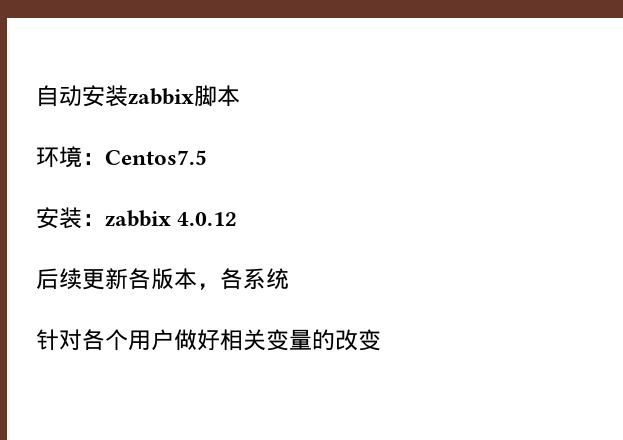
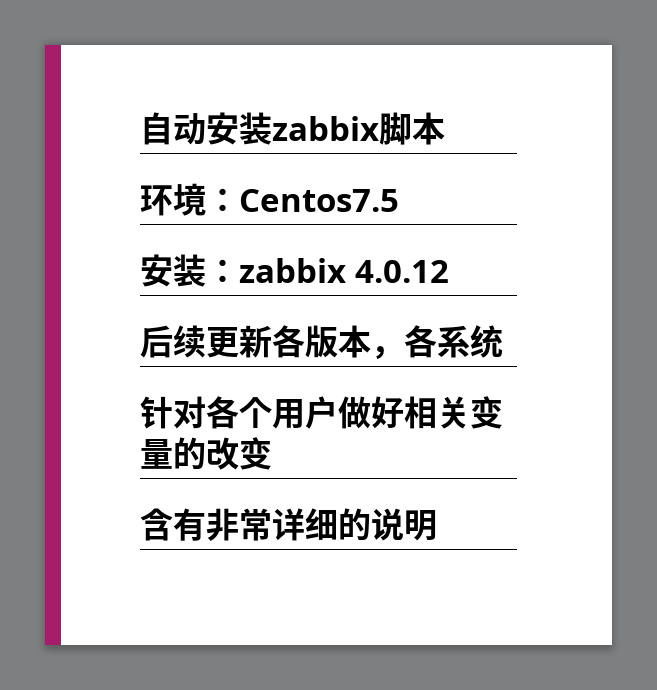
+ 含有非常详细的说明

